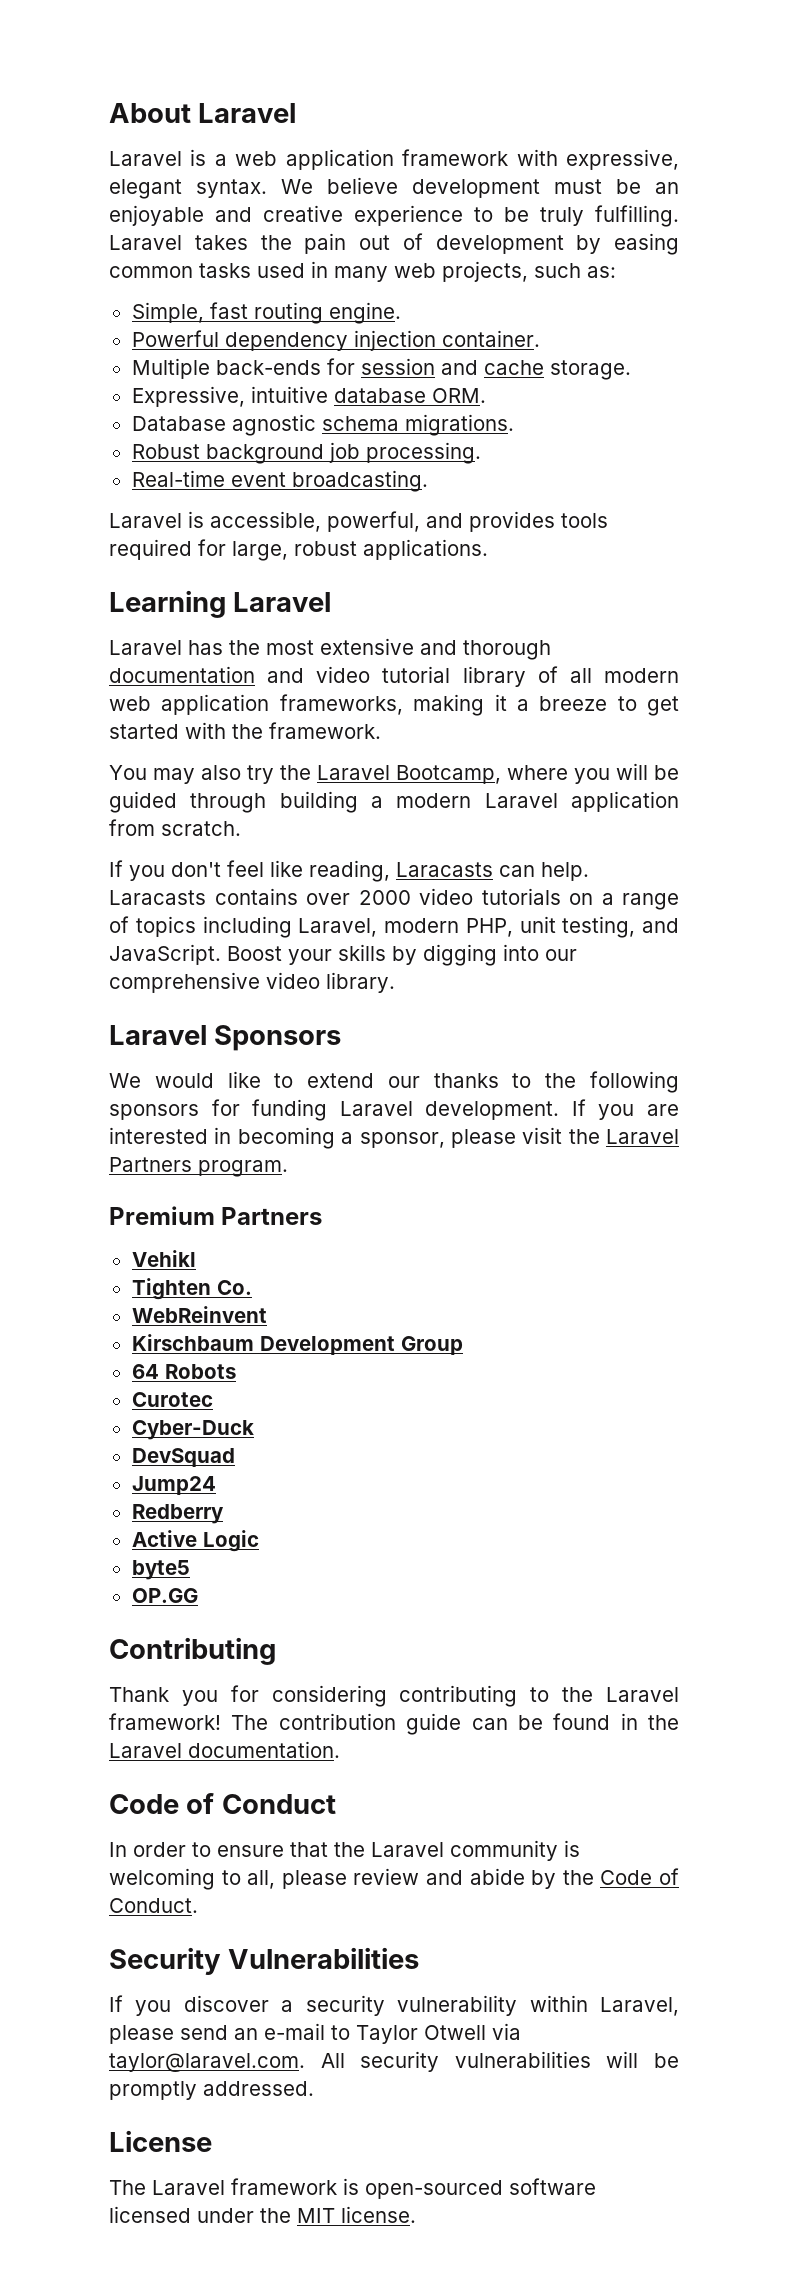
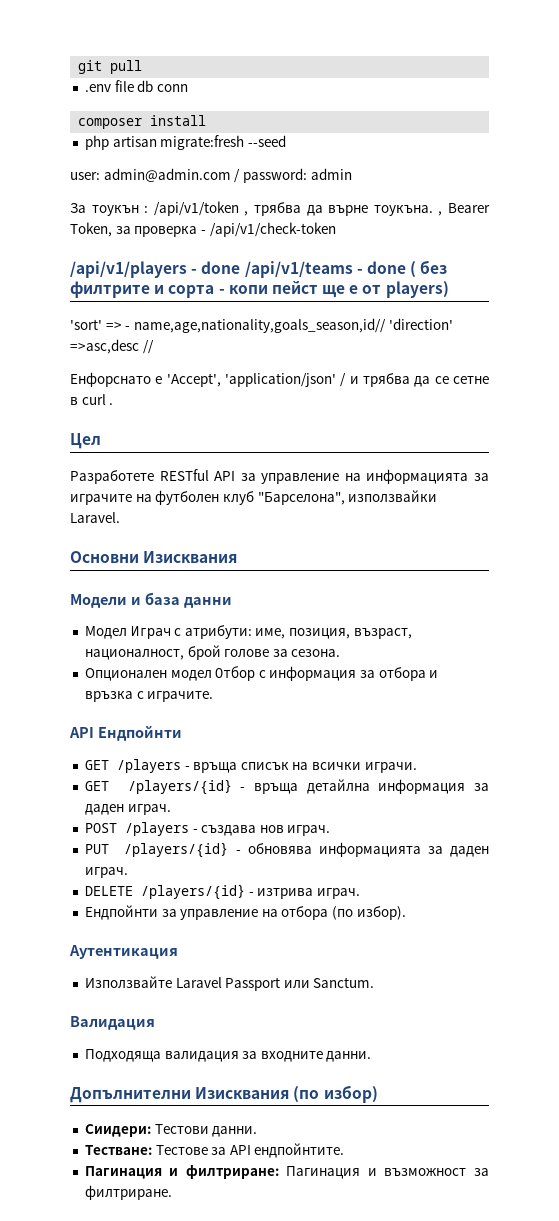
- About Laravel
- Laravel is a web application framework with expressive, elegant syntax. We believe development must be an enjoyable and creative experience to be truly fulfilling. Laravel takes the pain out of development by easing common tasks used in many web projects, such as:
- Simple, fast routing engine.
- Powerful dependency injection container.
- Multiple back-ends for session and cache storage.
- Expressive, intuitive database ORM.
- Database agnostic schema migrations.
- Robust background job processing.
- Real-time event broadcasting.
- Laravel is accessible, powerful, and provides tools required for large, robust applications.
- Learning Laravel
- Laravel has the most extensive and thorough documentation and video tutorial library of all modern web application frameworks, making it a breeze to get started with the framework.
- You may also try the Laravel Bootcamp, where you will be guided through building a modern Laravel application from scratch.
- If you don't feel like reading, Laracasts can help. Laracasts contains over 2000 video tutorials on a range of topics including Laravel, modern PHP, unit testing, and JavaScript. Boost your skills by digging into our comprehensive video library.
- Laravel Sponsors
- We would like to extend our thanks to the following sponsors for funding Laravel development. If you are interested in becoming a sponsor, please visit the Laravel Partners program.
- Premium Partners
- Vehikl
- Tighten Co.
- WebReinvent
- Kirschbaum Development Group
- 64 Robots
- Curotec
- Cyber-Duck
- DevSquad
- Jump24
- Redberry
- Active Logic
- byte5
- OP.GG
- Contributing
- Thank you for considering contributing to the Laravel framework! The contribution guide can be found in the Laravel documentation.
- Code of Conduct
- In order to ensure that the Laravel community is welcoming to all, please review and abide by the Code of Conduct.
- Security Vulnerabilities
- If you discover a security vulnerability within Laravel, please send an e-mail to Taylor Otwell via taylor@laravel.com. All security vulnerabilities will be promptly addressed.
- License
- The Laravel framework is open-sourced software licensed under the MIT license.
+ git pull
+ .env file db conn
+ composer install
+ php artisan migrate:fresh --seed
+ user: admin@admin.com / password: admin
+ За тоукън : /api/v1/token , трябва да върне тоукъна. , Bearer Token, за проверка - /api/v1/check-token
+ /api/v1/players - done /api/v1/teams - done ( без филтрите и сорта - копи пейст ще е от players)
+ 'sort' => - name,age,nationality,goals_season,id// 'direction' =>asc,desc //
+ Енфорснато е 'Accept', 'application/json' / и трябва да се сетне в curl .
+ Цел
+ Разработете RESTful API за управление на информацията за играчите на футболен клуб "Барселона", използвайки Laravel.
+ Основни Изисквания
+ Модели и база данни
+ Модел Играч с атрибути: име, позиция, възраст, националност, брой голове за сезона.
+ Опционален модел Отбор с информация за отбора и връзка с играчите.
+ API Ендпойнти
+ GET /players - връща списък на всички играчи.
+ GET /players/{id} - връща детайлна информация за даден играч.
+ POST /players - създава нов играч.
+ PUT /players/{id} - обновява информацията за даден играч.
+ DELETE /players/{id} - изтрива играч.
+ Ендпойнти за управление на отбора (по избор).
+ Аутентикация
+ Използвайте Laravel Passport или Sanctum.
+ Валидация
+ Подходяща валидация за входните данни.
+ Допълнителни Изисквания (по избор)
+ Сиидери: Тестови данни.
+ Тестване: Тестове за API ендпойнтите.
+ Пагинация и филтриране: Пагинация и възможност за филтриране.

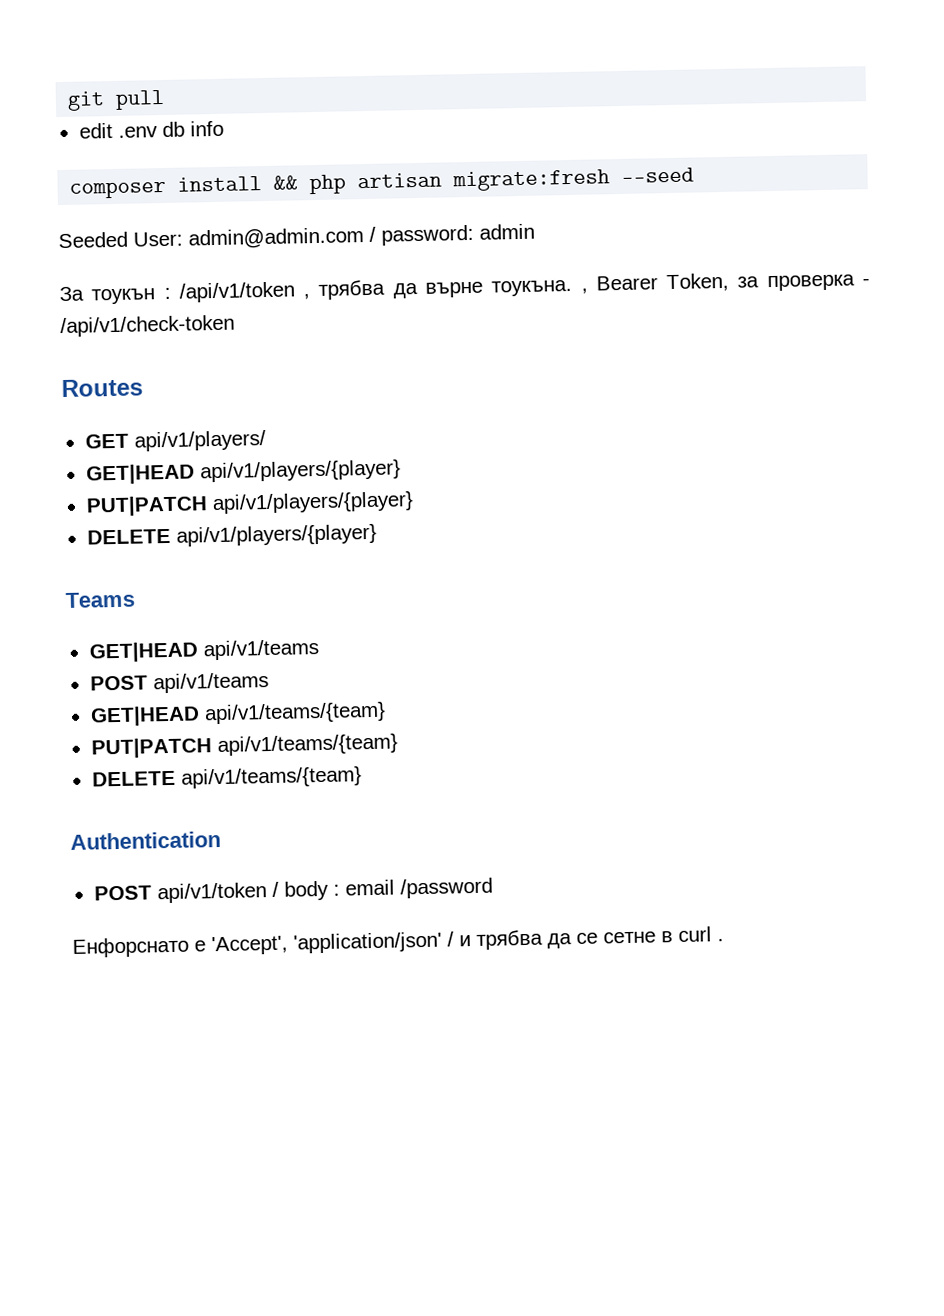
- .env file db conn
+ edit .env db info
- composer install
- php artisan migrate:fresh --seed
+ composer install && php artisan migrate:fresh --seed
- user: admin@admin.com / password: admin
+ Seeded User: admin@admin.com / password: admin
- /api/v1/players - done /api/v1/teams - done ( без филтрите и сорта - копи пейст ще е от players)
- 'sort' => - name,age,nationality,goals_season,id// 'direction' =>asc,desc //
+ Routes
+ GET api/v1/players/
+ GET|HEAD api/v1/players/{player}
+ PUT|PATCH api/v1/players/{player}
+ DELETE api/v1/players/{player}
+ Teams
+ GET|HEAD api/v1/teams
+ POST api/v1/teams
+ GET|HEAD api/v1/teams/{team}
+ PUT|PATCH api/v1/teams/{team}
+ DELETE api/v1/teams/{team}
+ Authentication
+ POST api/v1/token / body : email /password
- Цел
- Разработете RESTful API за управление на информацията за играчите на футболен клуб "Барселона", използвайки Laravel.
- Основни Изисквания
- Модели и база данни
- Модел Играч с атрибути: име, позиция, възраст, националност, брой голове за сезона.
- Опционален модел Отбор с информация за отбора и връзка с играчите.
- API Ендпойнти
- GET /players - връща списък на всички играчи.
- GET /players/{id} - връща детайлна информация за даден играч.
- POST /players - създава нов играч.
- PUT /players/{id} - обновява информацията за даден играч.
- DELETE /players/{id} - изтрива играч.
- Ендпойнти за управление на отбора (по избор).
- Аутентикация
- Използвайте Laravel Passport или Sanctum.
- Валидация
- Подходяща валидация за входните данни.
- Допълнителни Изисквания (по избор)
- Сиидери: Тестови данни.
- Тестване: Тестове за API ендпойнтите.
- Пагинация и филтриране: Пагинация и възможност за филтриране.

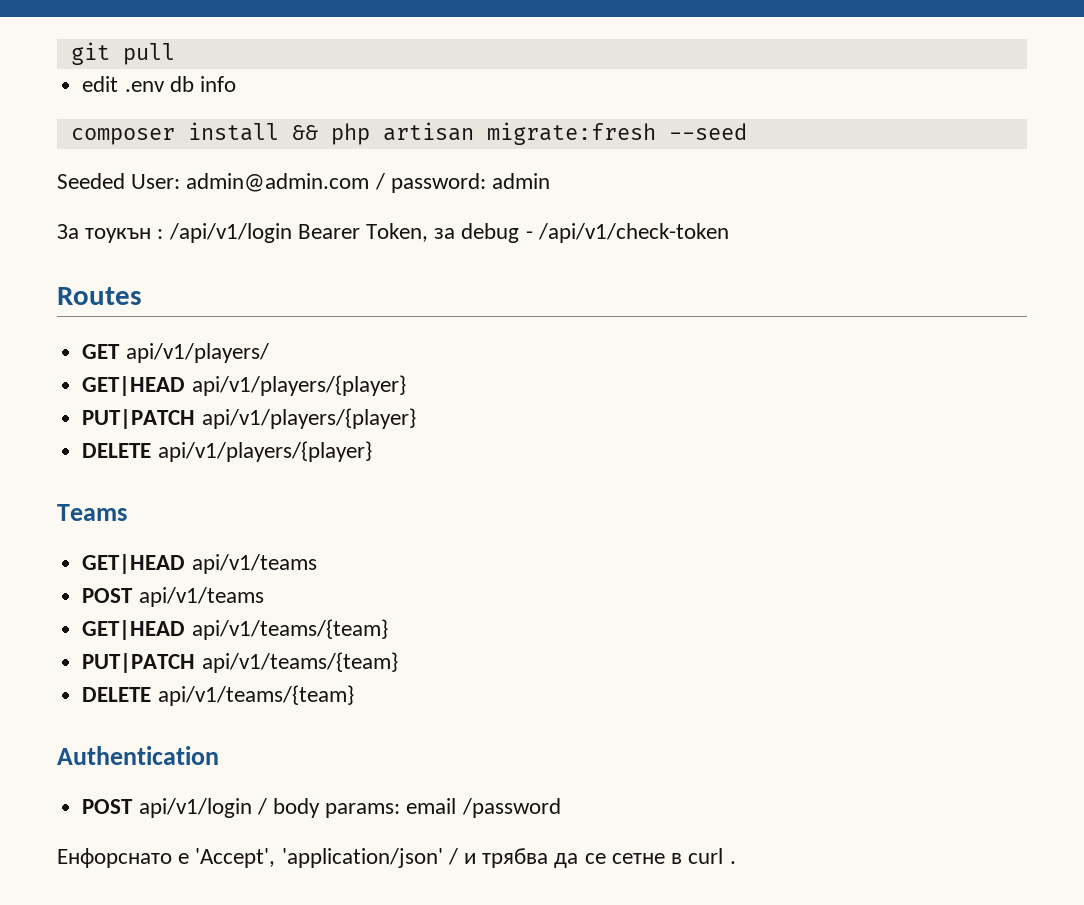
- За тоукън : /api/v1/token , трябва да върне тоукъна. , Bearer Token, за проверка - /api/v1/check-token
+ За тоукън : /api/v1/login Bearer Token, за debug - /api/v1/check-token
- POST api/v1/token / body : email /password
+ POST api/v1/login / body params: email /password

